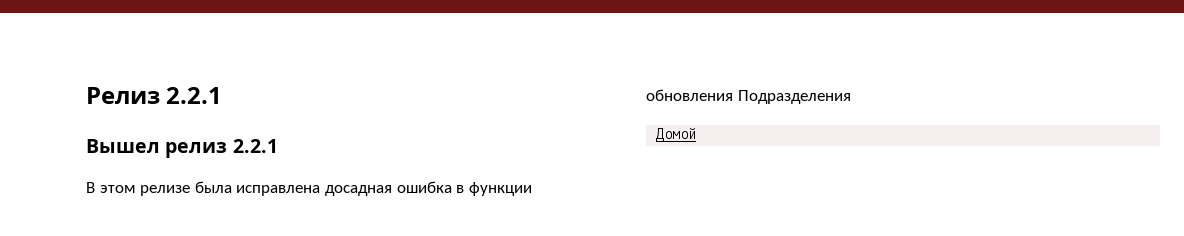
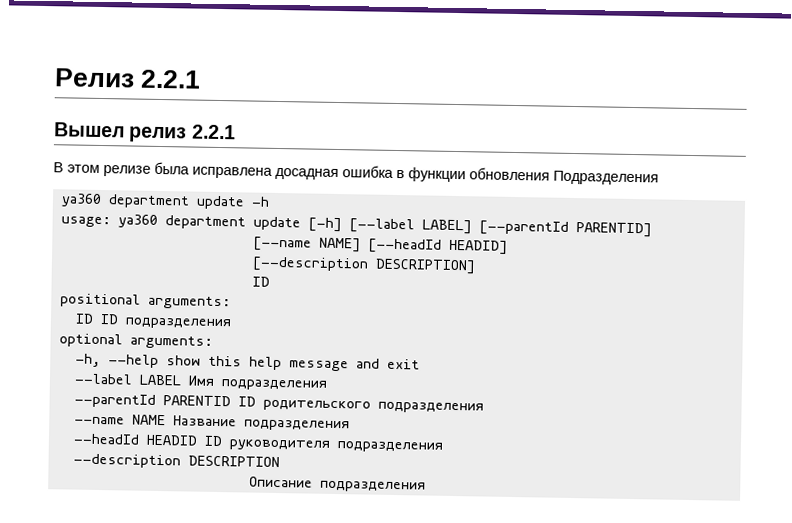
- Домой
+ ya360 department update -h
+ usage: ya360 department update [-h] [--label LABEL] [--parentId PARENTID]
+ [--name NAME] [--headId HEADID]
+ [--description DESCRIPTION]
+ ID
+ positional arguments:
+ ID ID подразделения
+ optional arguments:
+ -h, --help show this help message and exit
+ --label LABEL Имя подразделения
+ --parentId PARENTID ID родительского подразделения
+ --name NAME Название подразделения
+ --headId HEADID ID руководителя подразделения
+ --description DESCRIPTION
+ Описание подразделения

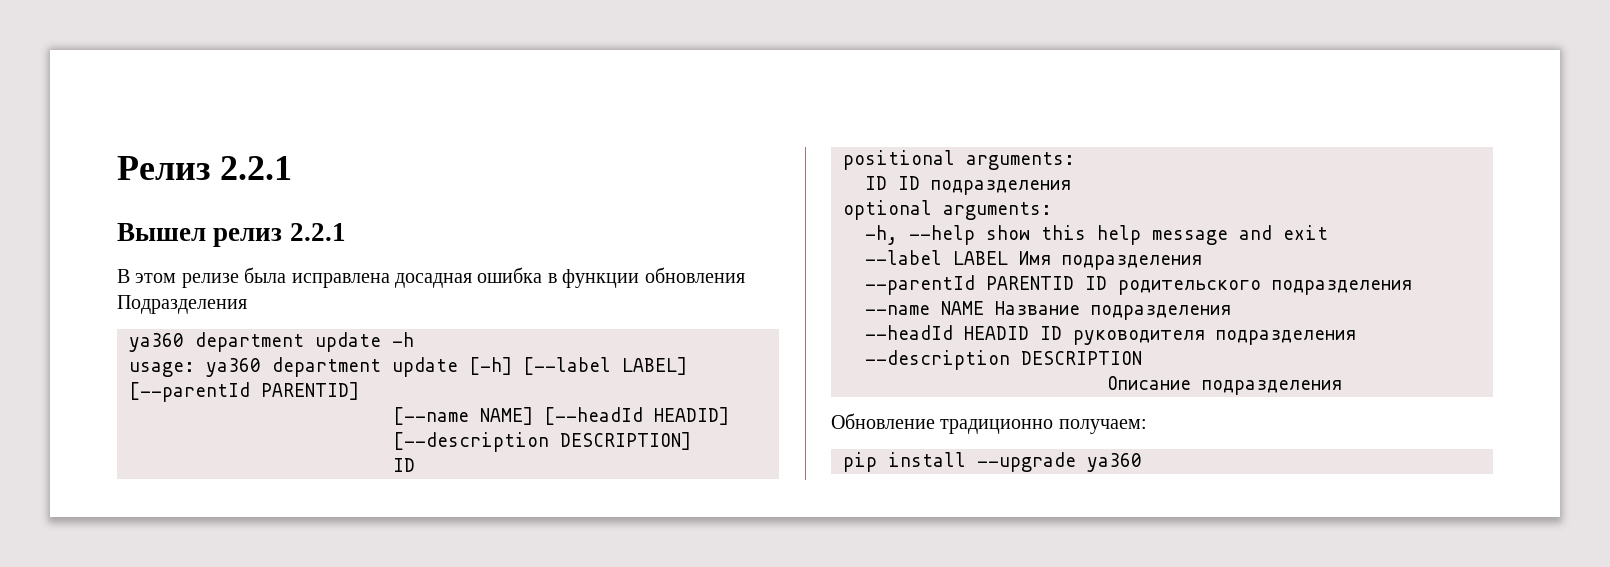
+ Обновление традиционно получаем:
+ pip install --upgrade ya360

